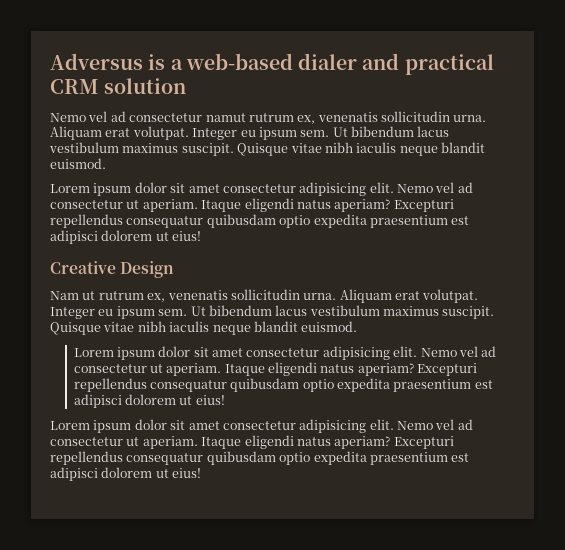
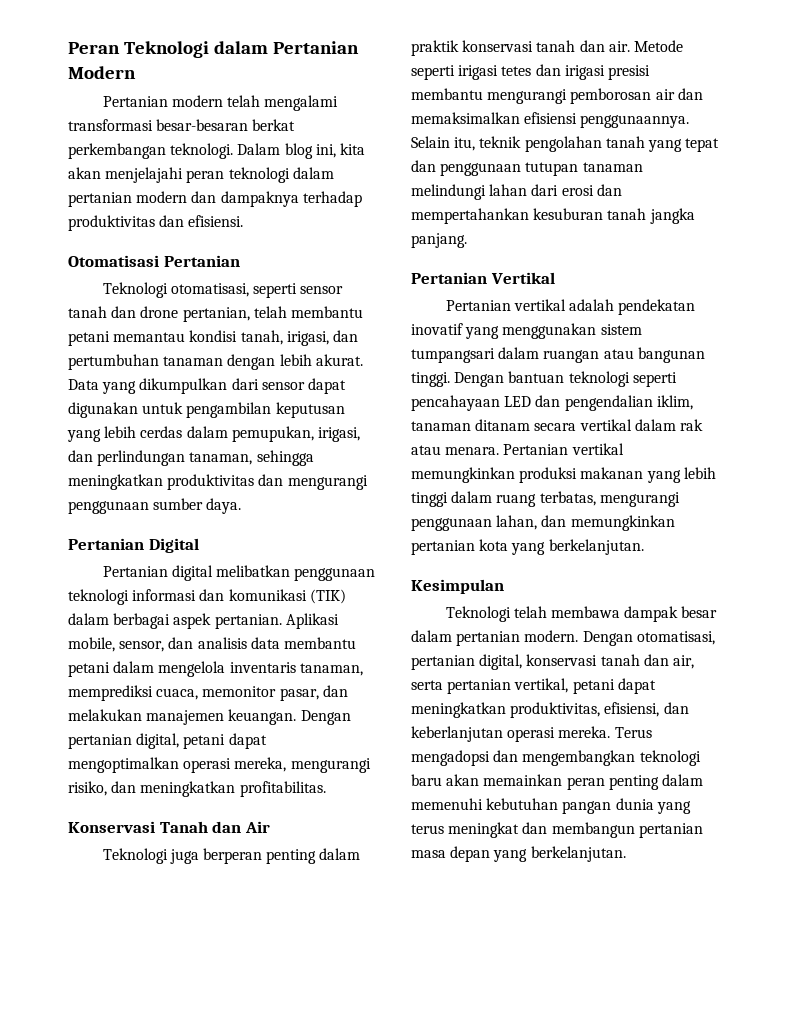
- Adversus is a web-based dialer and practical CRM solution
- Nemo vel ad consectetur namut rutrum ex, venenatis sollicitudin urna. Aliquam erat volutpat. Integer eu ipsum sem. Ut bibendum lacus vestibulum maximus suscipit. Quisque vitae nibh iaculis neque blandit euismod.
- Lorem ipsum dolor sit amet consectetur adipisicing elit. Nemo vel ad consectetur ut aperiam. Itaque eligendi natus aperiam? Excepturi repellendus consequatur quibusdam optio expedita praesentium est adipisci dolorem ut eius!
- Creative Design
- Nam ut rutrum ex, venenatis sollicitudin urna. Aliquam erat volutpat. Integer eu ipsum sem. Ut bibendum lacus vestibulum maximus suscipit. Quisque vitae nibh iaculis neque blandit euismod.
- Lorem ipsum dolor sit amet consectetur adipisicing elit. Nemo vel ad consectetur ut aperiam. Itaque eligendi natus aperiam? Excepturi repellendus consequatur quibusdam optio expedita praesentium est adipisci dolorem ut eius!
- Lorem ipsum dolor sit amet consectetur adipisicing elit. Nemo vel ad consectetur ut aperiam. Itaque eligendi natus aperiam? Excepturi repellendus consequatur quibusdam optio expedita praesentium est adipisci dolorem ut eius!
+ Peran Teknologi dalam Pertanian Modern
+ Pertanian modern telah mengalami transformasi besar-besaran berkat perkembangan teknologi. Dalam blog ini, kita akan menjelajahi peran teknologi dalam pertanian modern dan dampaknya terhadap produktivitas dan efisiensi.
+ Otomatisasi Pertanian
+ Teknologi otomatisasi, seperti sensor tanah dan drone pertanian, telah membantu petani memantau kondisi tanah, irigasi, dan pertumbuhan tanaman dengan lebih akurat. Data yang dikumpulkan dari sensor dapat digunakan untuk pengambilan keputusan yang lebih cerdas dalam pemupukan, irigasi, dan perlindungan tanaman, sehingga meningkatkan produktivitas dan mengurangi penggunaan sumber daya.
+ Pertanian Digital
+ Pertanian digital melibatkan penggunaan teknologi informasi dan komunikasi (TIK) dalam berbagai aspek pertanian. Aplikasi mobile, sensor, dan analisis data membantu petani dalam mengelola inventaris tanaman, memprediksi cuaca, memonitor pasar, dan melakukan manajemen keuangan. Dengan pertanian digital, petani dapat mengoptimalkan operasi mereka, mengurangi risiko, dan meningkatkan profitabilitas.
+ Konservasi Tanah dan Air
+ Teknologi juga berperan penting dalam praktik konservasi tanah dan air. Metode seperti irigasi tetes dan irigasi presisi membantu mengurangi pemborosan air dan memaksimalkan efisiensi penggunaannya. Selain itu, teknik pengolahan tanah yang tepat dan penggunaan tutupan tanaman melindungi lahan dari erosi dan mempertahankan kesuburan tanah jangka panjang.
+ Pertanian Vertikal
+ Pertanian vertikal adalah pendekatan inovatif yang menggunakan sistem tumpangsari dalam ruangan atau bangunan tinggi. Dengan bantuan teknologi seperti pencahayaan LED dan pengendalian iklim, tanaman ditanam secara vertikal dalam rak atau menara. Pertanian vertikal memungkinkan produksi makanan yang lebih tinggi dalam ruang terbatas, mengurangi penggunaan lahan, dan memungkinkan pertanian kota yang berkelanjutan.
+ Kesimpulan
+ Teknologi telah membawa dampak besar dalam pertanian modern. Dengan otomatisasi, pertanian digital, konservasi tanah dan air, serta pertanian vertikal, petani dapat meningkatkan produktivitas, efisiensi, dan keberlanjutan operasi mereka. Terus mengadopsi dan mengembangkan teknologi baru akan memainkan peran penting dalam memenuhi kebutuhan pangan dunia yang terus meningkat dan membangun pertanian masa depan yang berkelanjutan.

